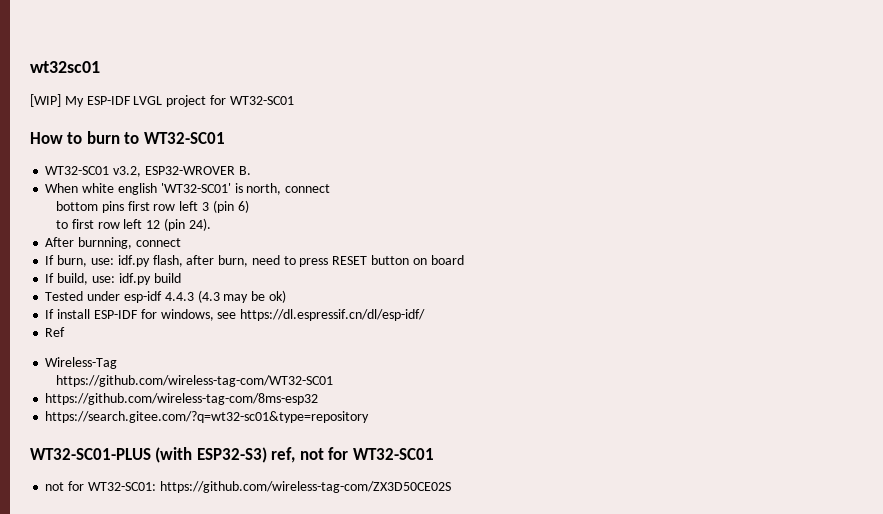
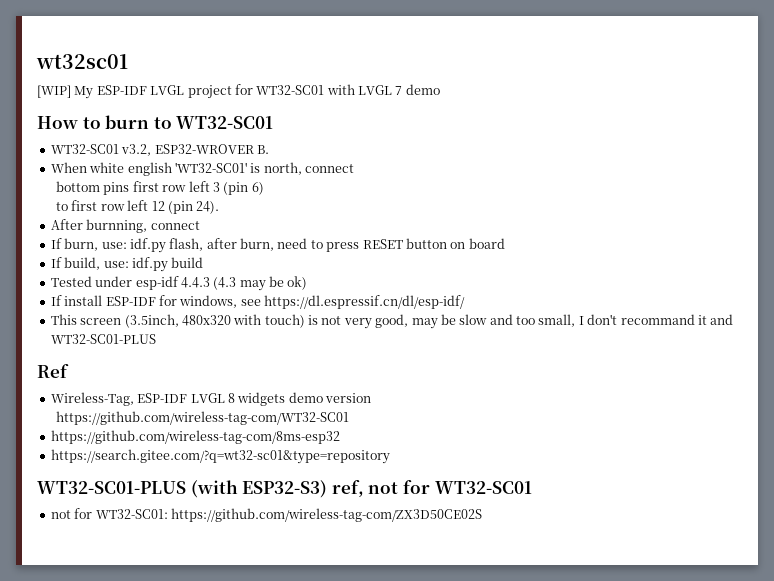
- [WIP] My ESP-IDF LVGL project for WT32-SC01
+ [WIP] My ESP-IDF LVGL project for WT32-SC01 with LVGL 7 demo
+ This screen (3.5inch, 480x320 with touch) is not very good, may be slow and too small, I don't recommand it and WT32-SC01-PLUS
  Ref
- Wireless-Tag
+ Wireless-Tag, ESP-IDF LVGL 8 widgets demo version

